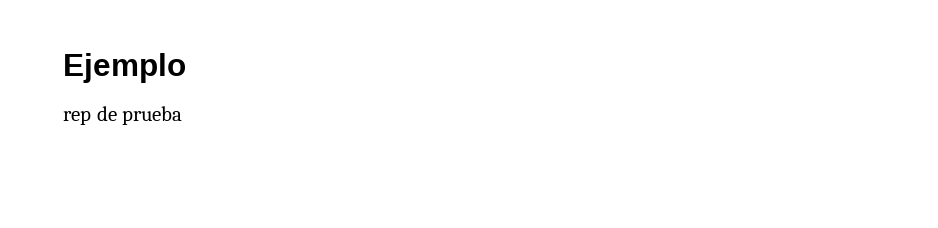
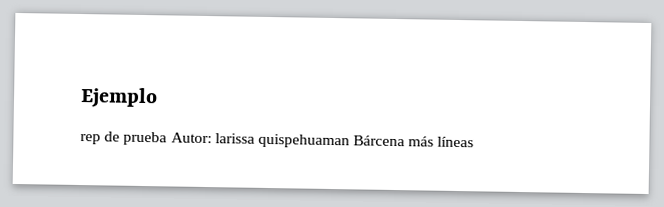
- rep de prueba
+ rep de prueba Autor: larissa quispehuaman Bárcena más líneas

